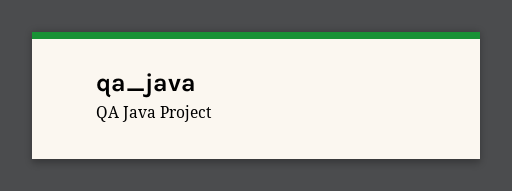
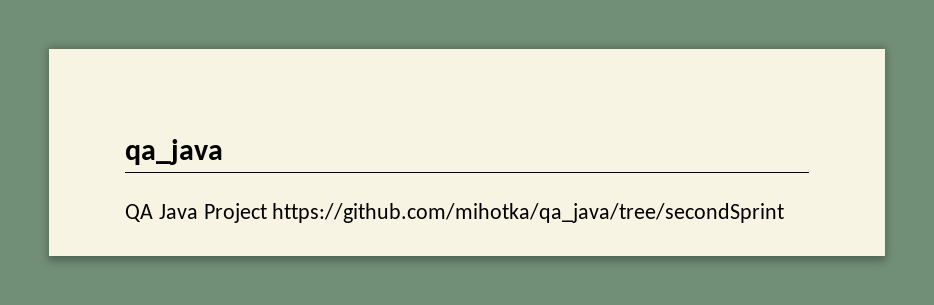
- QA Java Project
+ QA Java Project https://github.com/mihotka/qa_java/tree/secondSprint

